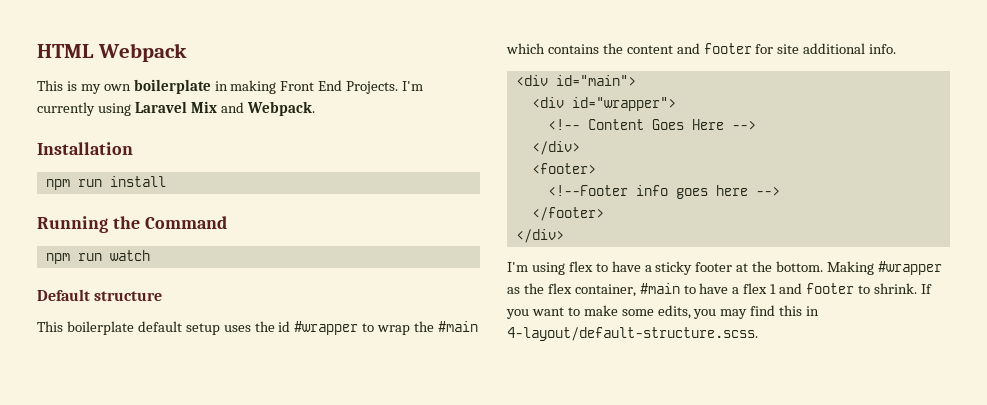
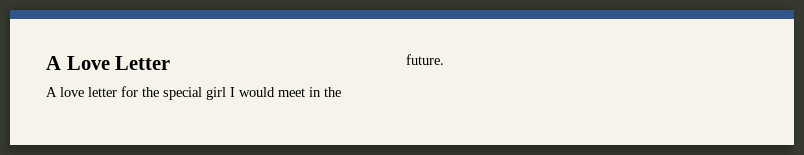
- HTML Webpack
- This is my own boilerplate in making Front End Projects. I'm currently using Laravel Mix and Webpack.
- Installation
- npm run install
- Running the Command
- npm run watch
- Default structure
- This boilerplate default setup uses the id #wrapper to wrap the #main which contains the content and footer for site additional info.
- <div id="main">
- <div id="wrapper">
- <!-- Content Goes Here -->
- </div>
- <footer>
- <!--Footer info goes here -->
- </footer>
- </div>
- I'm using flex to have a sticky footer at the bottom. Making #wrapper as the flex container, #main to have a flex 1 and footer to shrink. If you want to make some edits, you may find this in 4-layout/default-structure.scss.
+ A Love Letter
+ A love letter for the special girl I would meet in the future.

